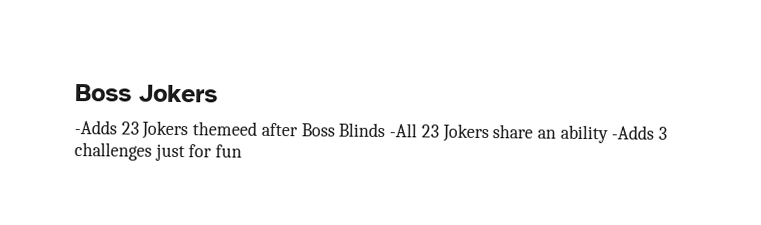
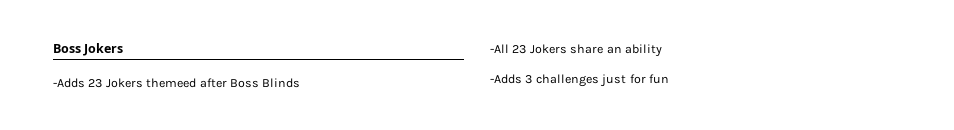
- -Adds 23 Jokers themeed after Boss Blinds -All 23 Jokers share an ability -Adds 3 challenges just for fun
+ -Adds 23 Jokers themeed after Boss Blinds
+ -All 23 Jokers share an ability
+ -Adds 3 challenges just for fun

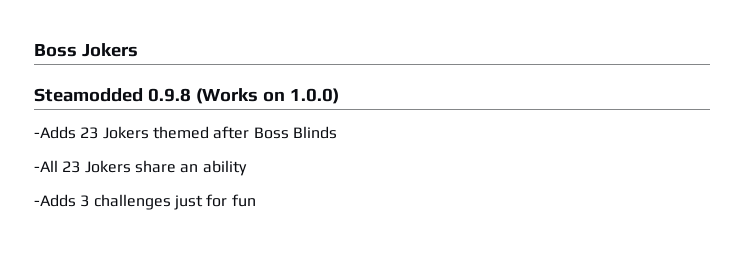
+ Steamodded 0.9.8 (Works on 1.0.0)
- -Adds 23 Jokers themeed after Boss Blinds
+ -Adds 23 Jokers themed after Boss Blinds

